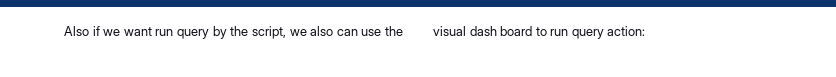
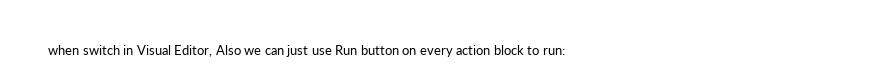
- Also if we want run query by the script, we also can use the visual dash board to run query action:
+ when switch in Visual Editor, Also we can just use Run button on every action block to run:

